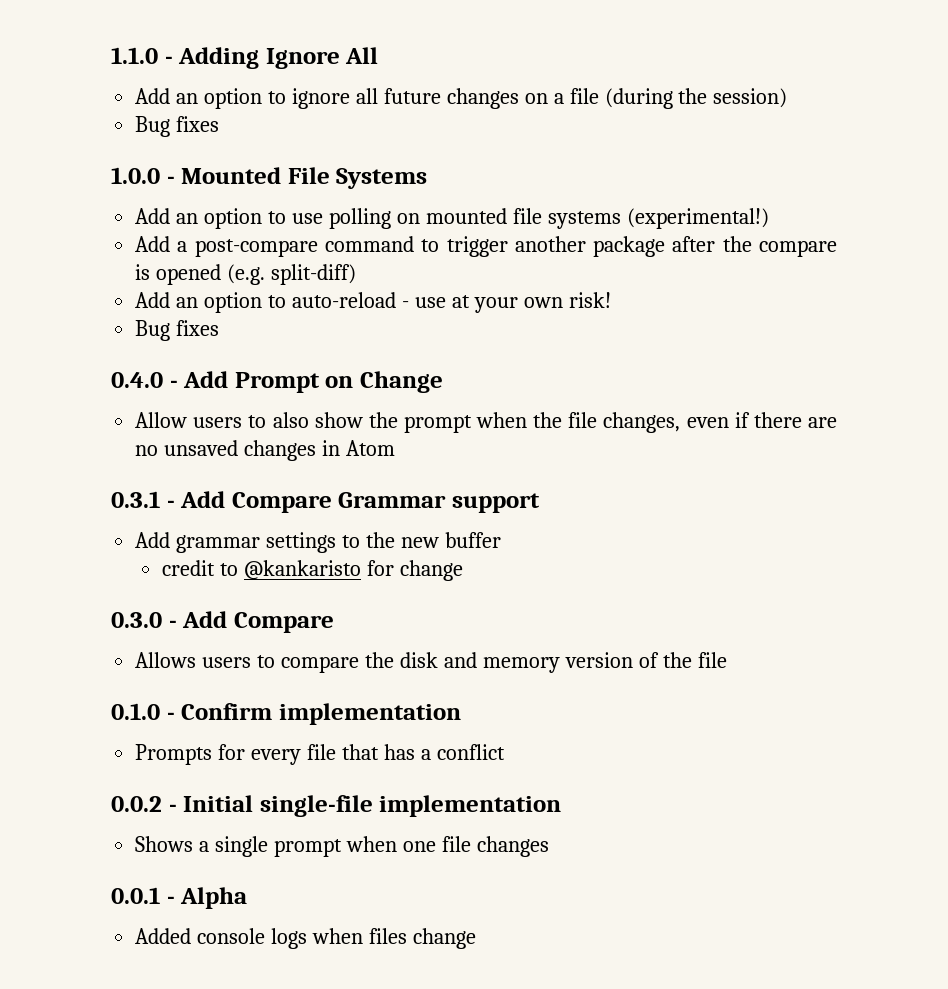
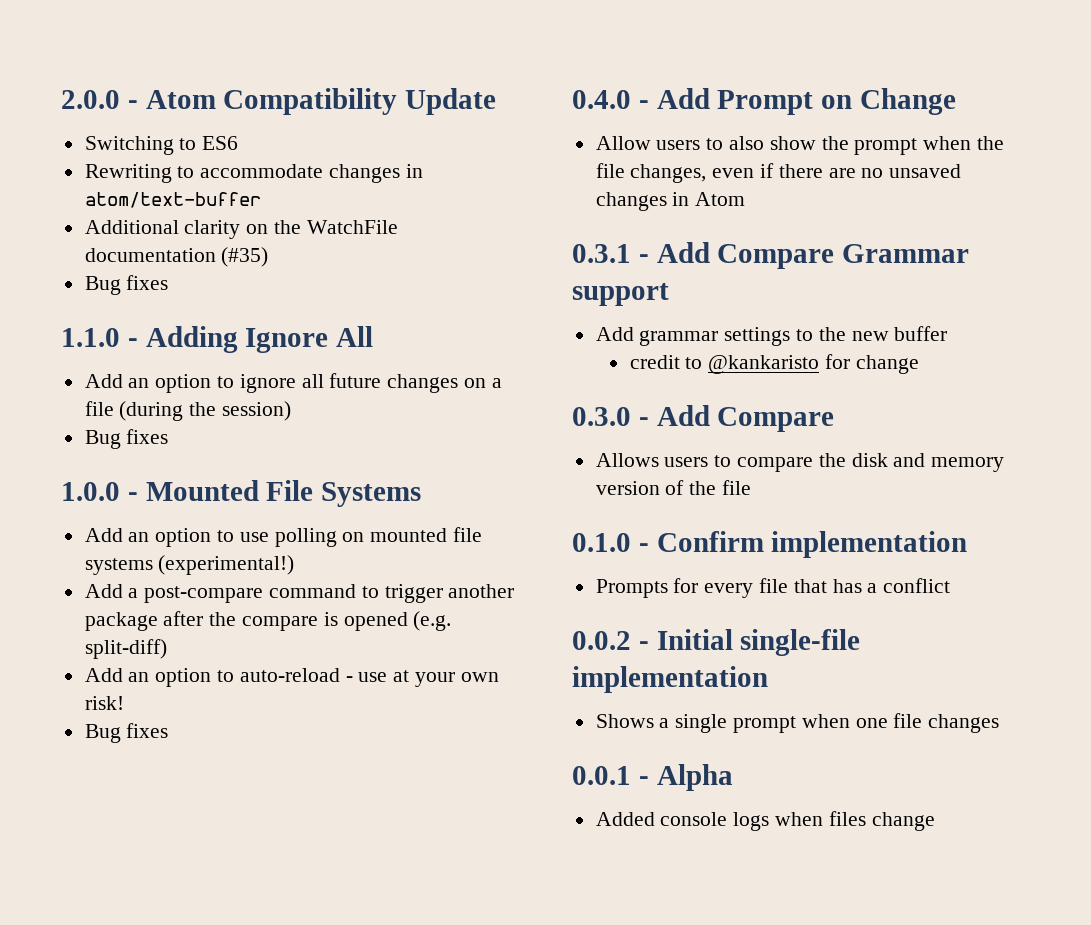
+ 2.0.0 - Atom Compatibility Update
+ Switching to ES6
+ Rewriting to accommodate changes in atom/text-buffer
+ Additional clarity on the WatchFile documentation (#35)
+ Bug fixes

